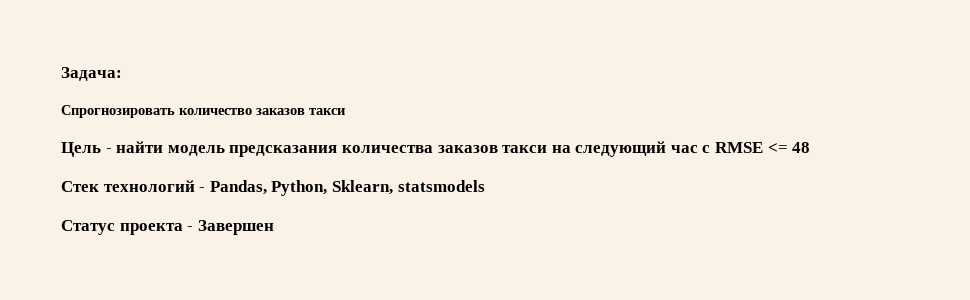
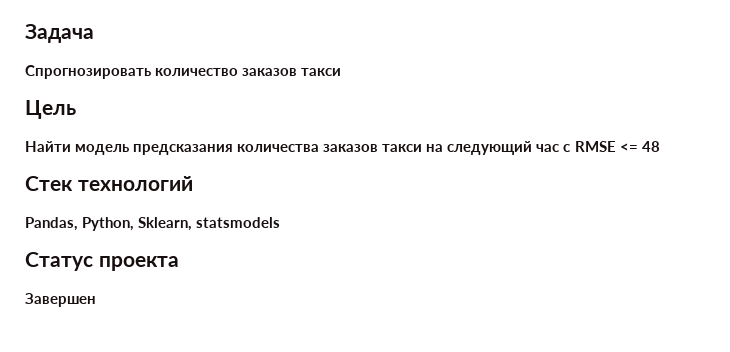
- Задача:
+ Задача
- Цель - найти модель предсказания количества заказов такси на следующий час с RMSE <= 48
+ Цель
+ Найти модель предсказания количества заказов такси на следующий час с RMSE <= 48
- Стек технологий - Pandas, Python, Sklearn, statsmodels
+ Стек технологий
+ Pandas, Python, Sklearn, statsmodels
- Статус проекта - Завершен
+ Статус проекта
+ Завершен

